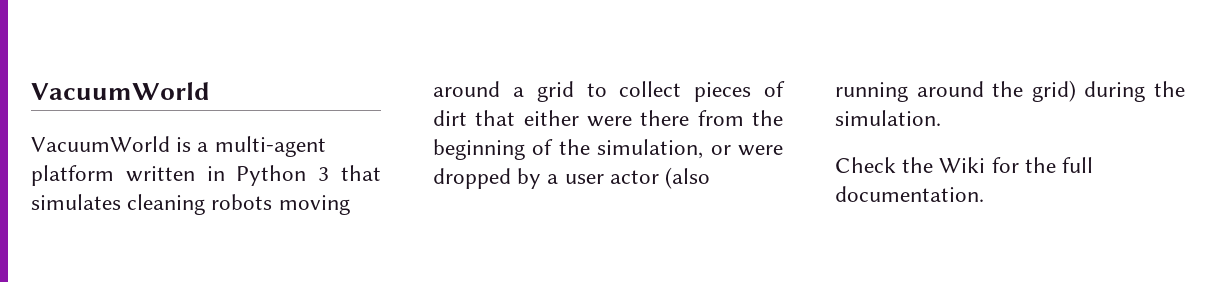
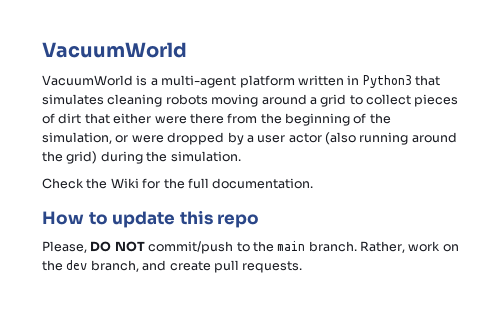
- VacuumWorld is a multi-agent platform written in Python 3 that simulates cleaning robots moving around a grid to collect pieces of dirt that either were there from the beginning of the simulation, or were dropped by a user actor (also running around the grid) during the simulation.
+ VacuumWorld is a multi-agent platform written in Python3 that simulates cleaning robots moving around a grid to collect pieces of dirt that either were there from the beginning of the simulation, or were dropped by a user actor (also running around the grid) during the simulation.
+ How to update this repo
+ Please, DO NOT commit/push to the main branch. Rather, work on the dev branch, and create pull requests.

